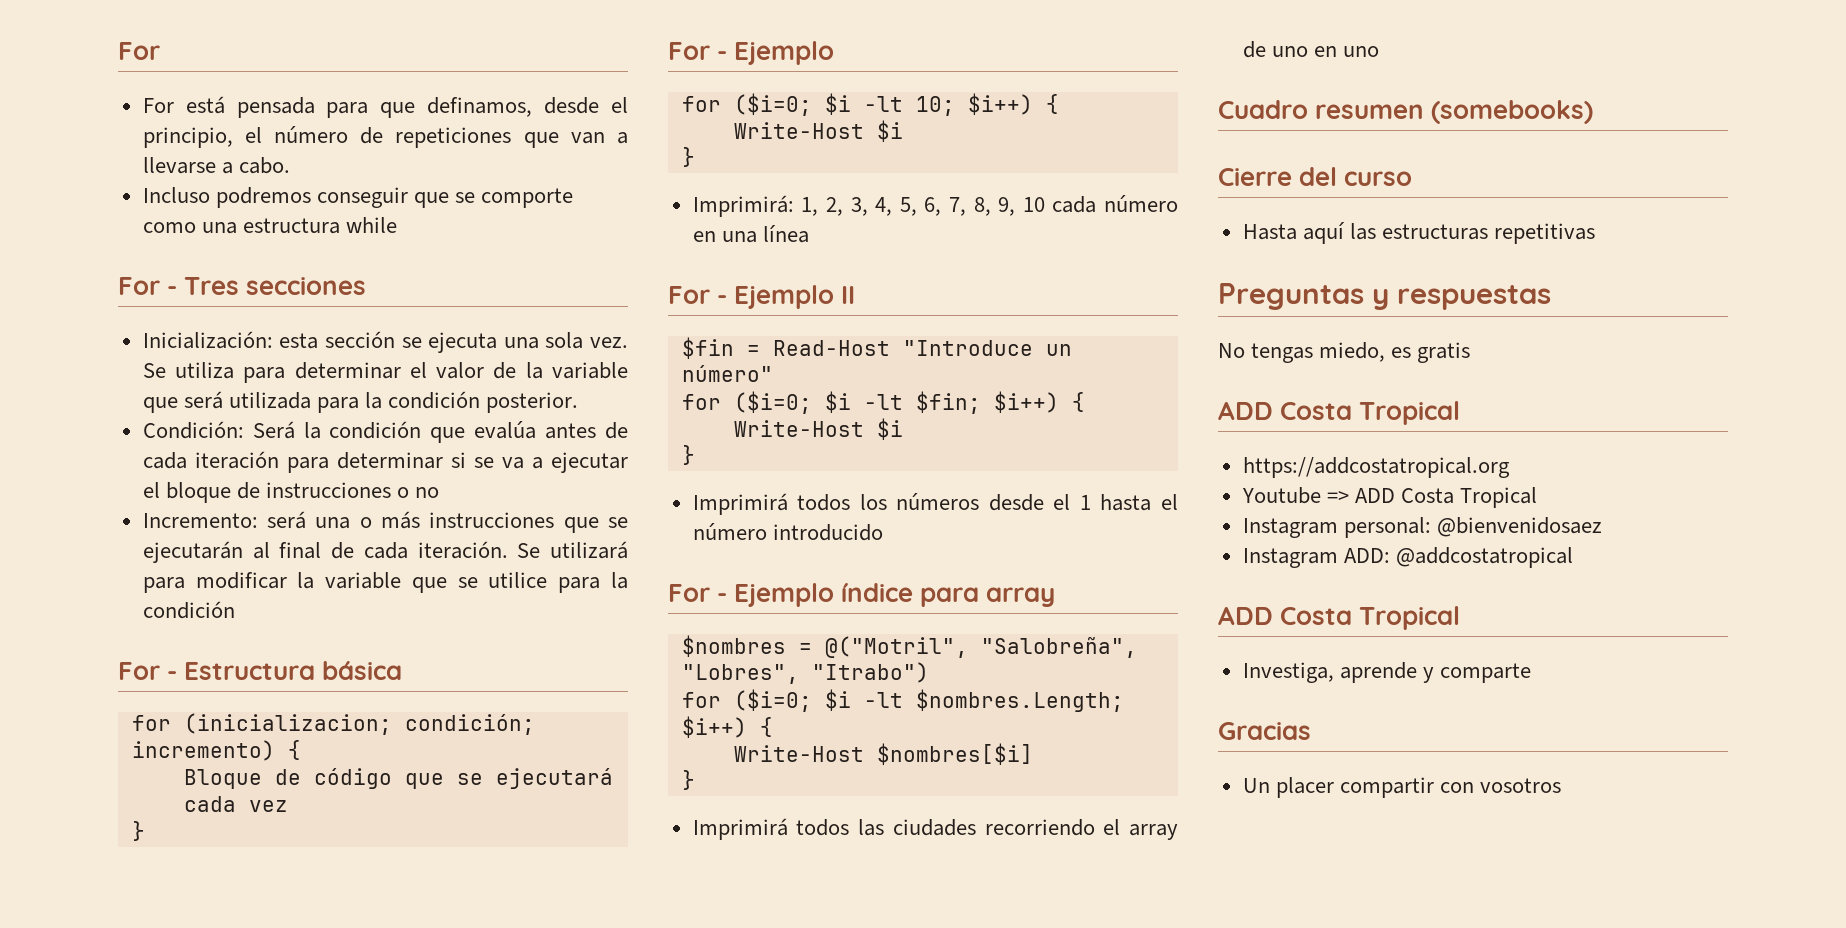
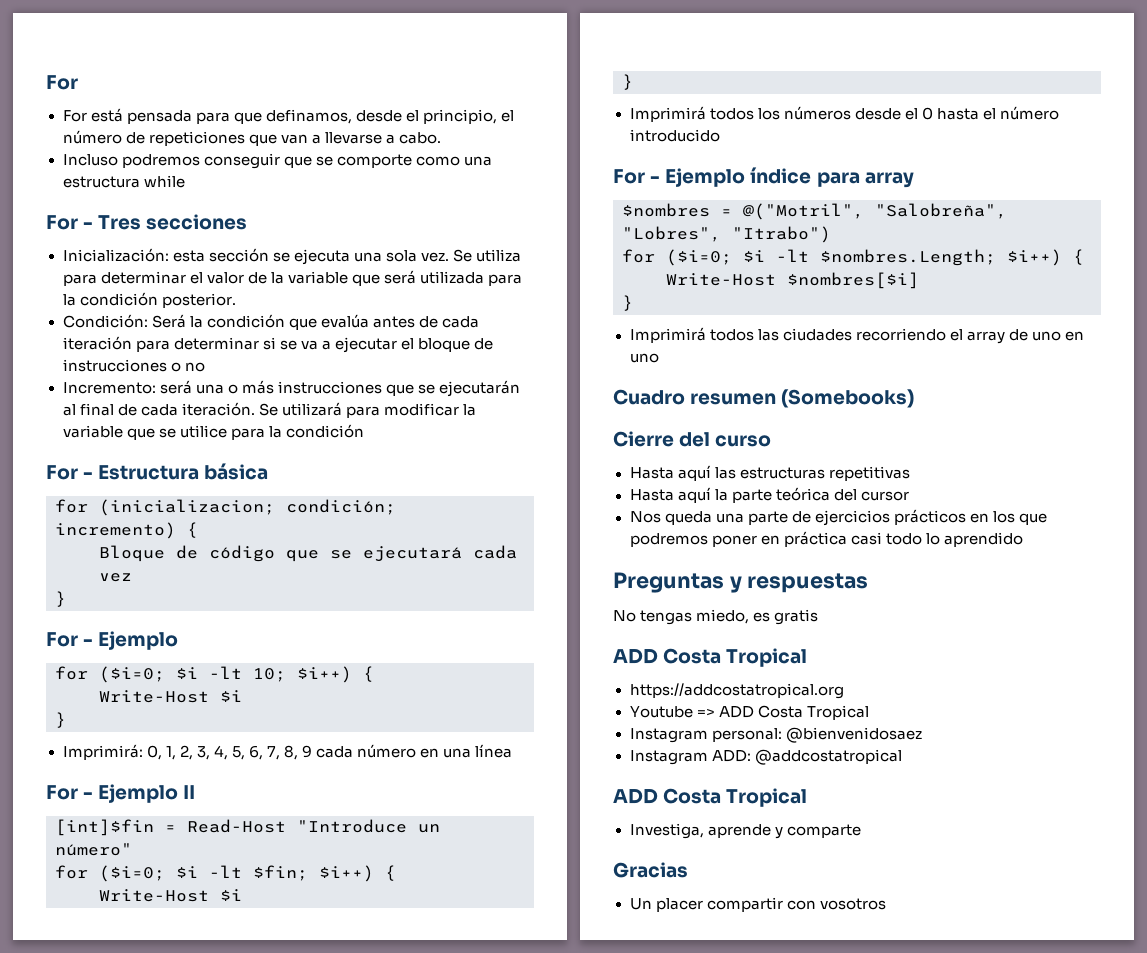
- Imprimirá: 1, 2, 3, 4, 5, 6, 7, 8, 9, 10 cada número en una línea
+ Imprimirá: 0, 1, 2, 3, 4, 5, 6, 7, 8, 9 cada número en una línea
- $fin = Read-Host "Introduce un número"
+ [int]$fin = Read-Host "Introduce un número"
- Imprimirá todos los números desde el 1 hasta el número introducido
+ Imprimirá todos los números desde el 0 hasta el número introducido
- Cuadro resumen (somebooks)
+ Cuadro resumen (Somebooks)
+ Hasta aquí la parte teórica del cursor
+ Nos queda una parte de ejercicios prácticos en los que podremos poner en práctica casi todo lo aprendido

